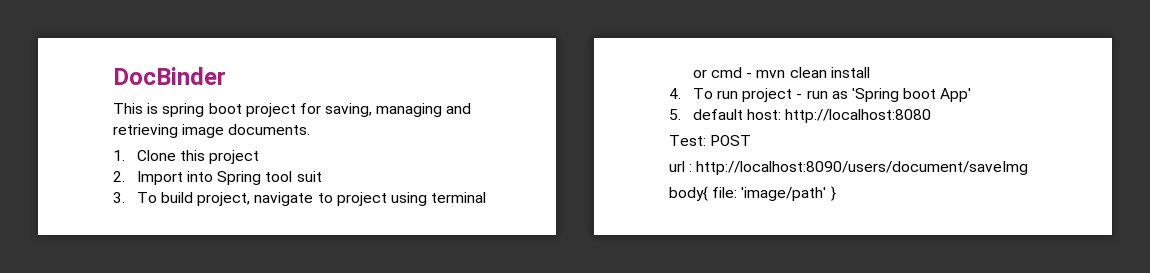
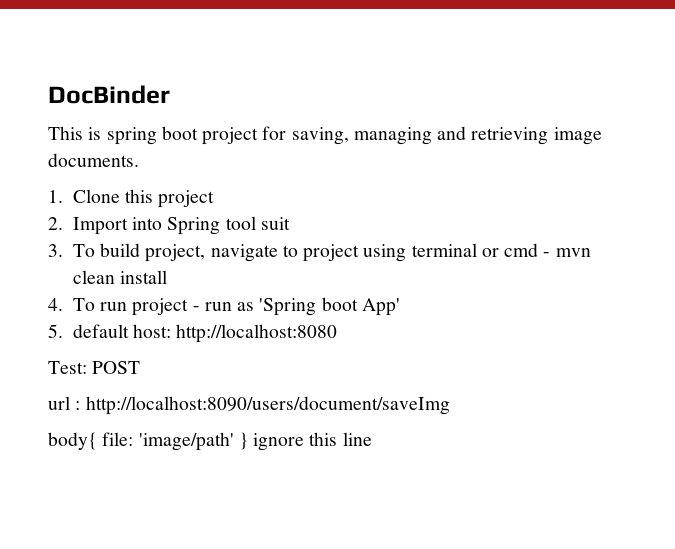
- body{ file: 'image/path' }
+ body{ file: 'image/path' } ignore this line

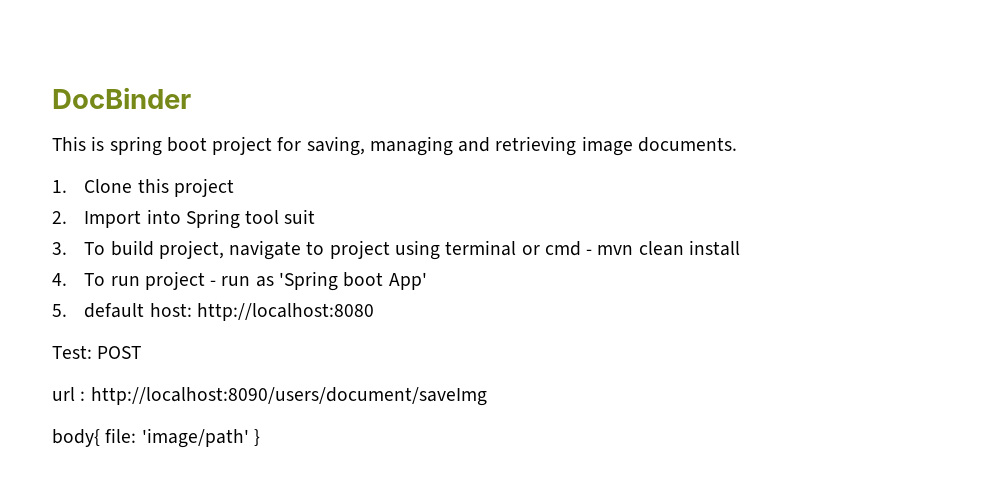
- body{ file: 'image/path' } ignore this line
+ body{ file: 'image/path' }

